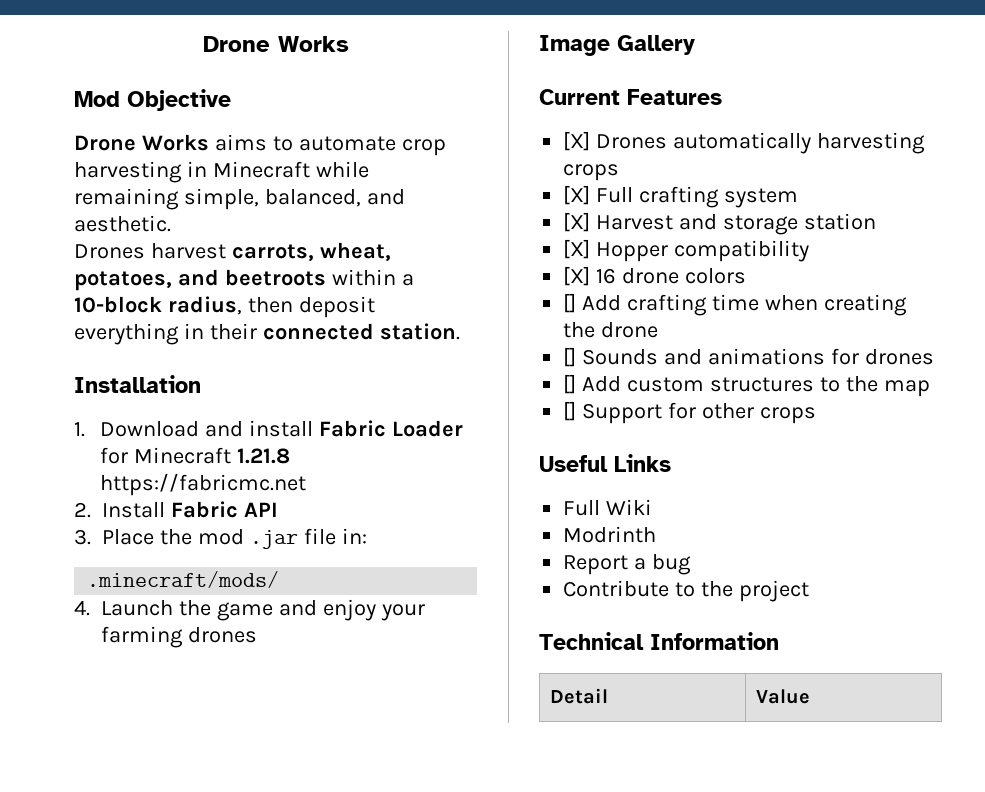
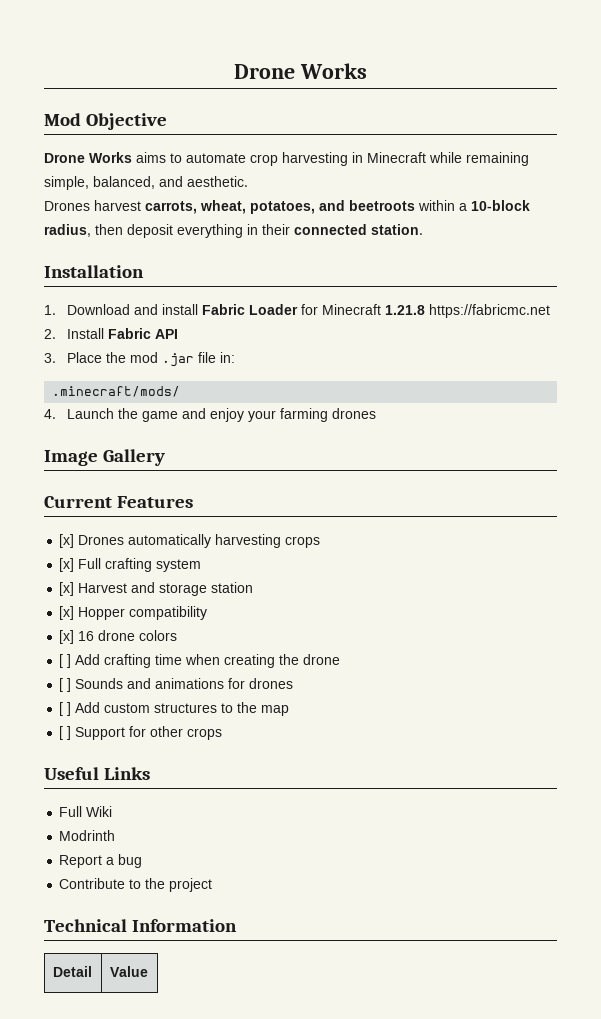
- [X] Drones automatically harvesting crops
+ [x] Drones automatically harvesting crops
- [X] Full crafting system
+ [x] Full crafting system
- [X] Harvest and storage station
+ [x] Harvest and storage station
- [X] Hopper compatibility
+ [x] Hopper compatibility
- [X] 16 drone colors
+ [x] 16 drone colors
- [] Add crafting time when creating the drone
+ [ ] Add crafting time when creating the drone
- [] Sounds and animations for drones
+ [ ] Sounds and animations for drones
- [] Add custom structures to the map
+ [ ] Add custom structures to the map
- [] Support for other crops
+ [ ] Support for other crops

